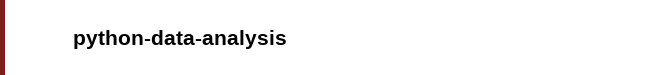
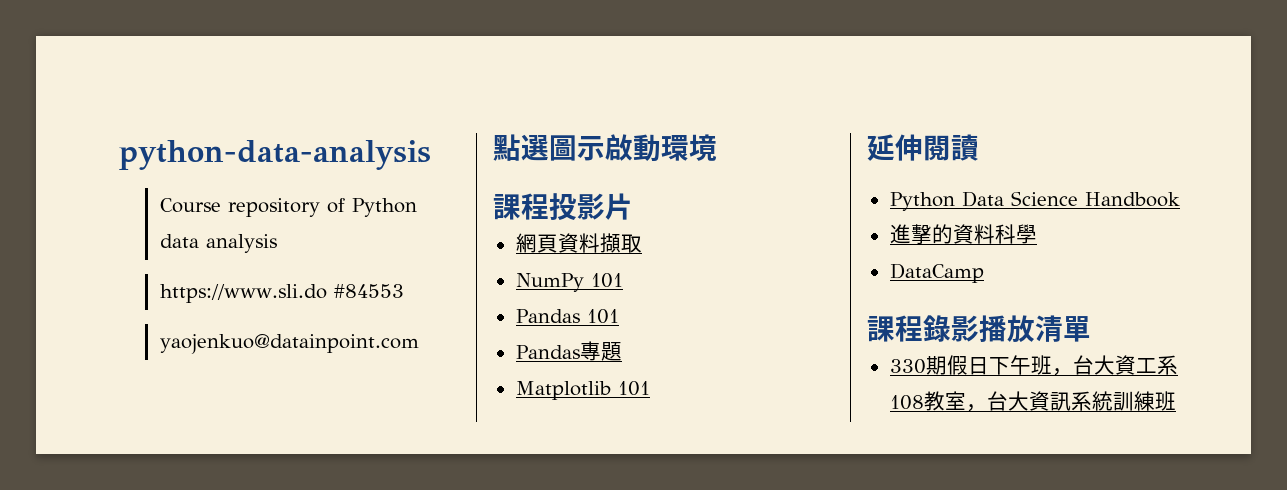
+ Course repository of Python data analysis
+ https://www.sli.do #84553
+ yaojenkuo@datainpoint.com
+ 點選圖示啟動環境
+ 課程投影片
+ 網頁資料擷取
+ NumPy 101
+ Pandas 101
+ Pandas專題
+ Matplotlib 101
+ 延伸閱讀
+ Python Data Science Handbook
+ 進擊的資料科學
+ DataCamp
+ 課程錄影播放清單
+ 330期假日下午班，台大資工系108教室，台大資訊系統訓練班

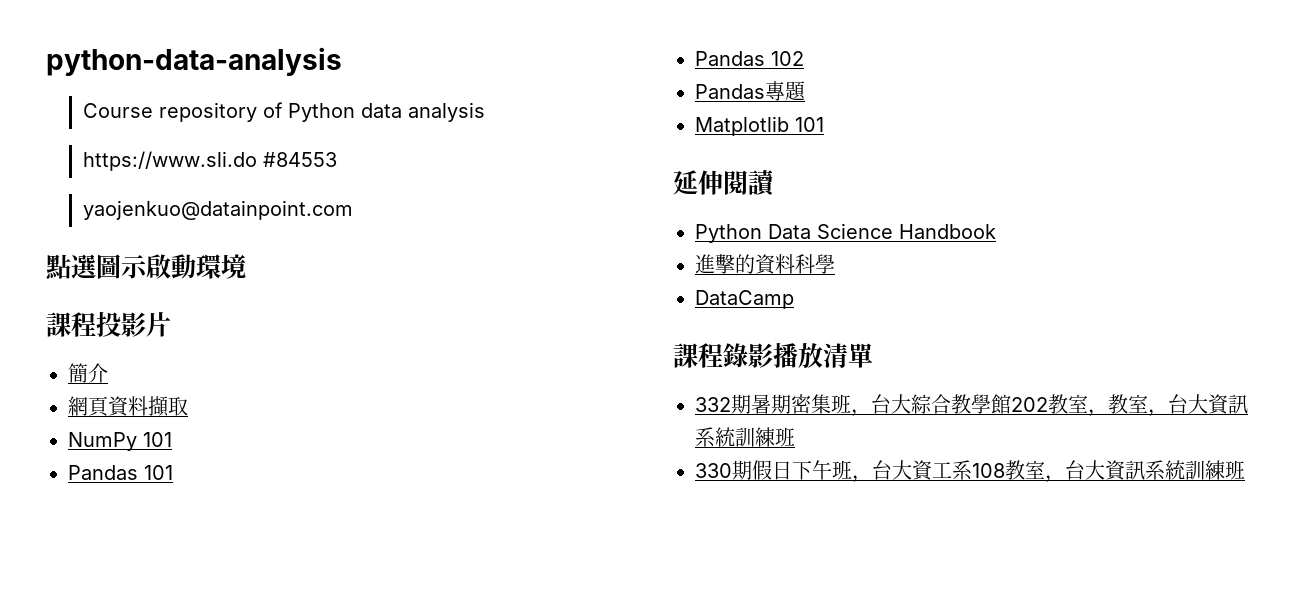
+ 簡介
+ Pandas 102
+ 332期暑期密集班，台大綜合教學館202教室，教室，台大資訊系統訓練班

